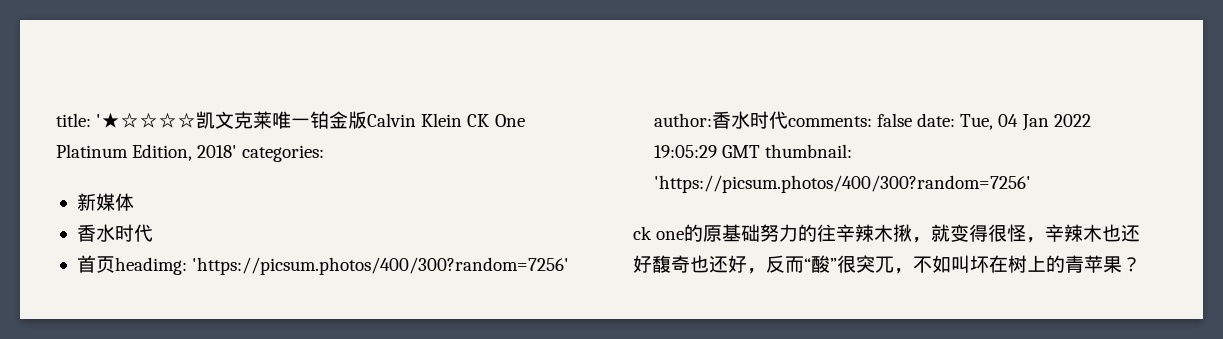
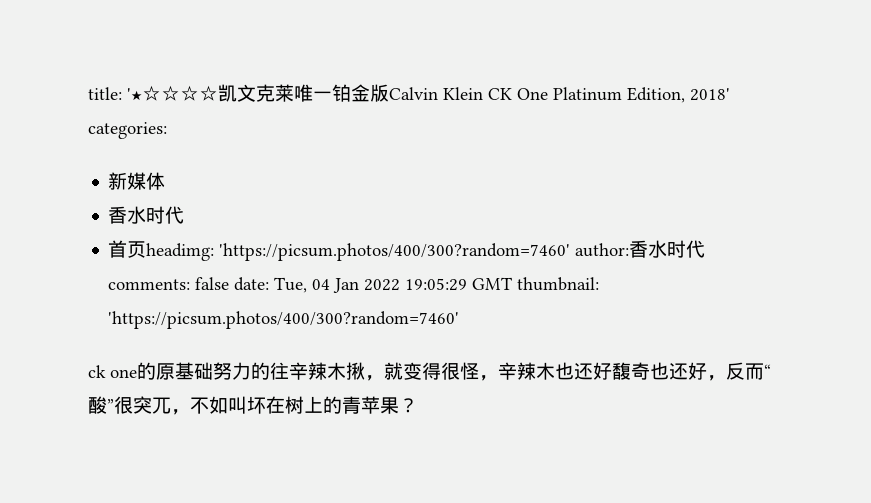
- 首页headimg: 'https://picsum.photos/400/300?random=7256' author:香水时代comments: false date: Tue, 04 Jan 2022 19:05:29 GMT thumbnail: 'https://picsum.photos/400/300?random=7256'
+ 首页headimg: 'https://picsum.photos/400/300?random=7460' author:香水时代comments: false date: Tue, 04 Jan 2022 19:05:29 GMT thumbnail: 'https://picsum.photos/400/300?random=7460'

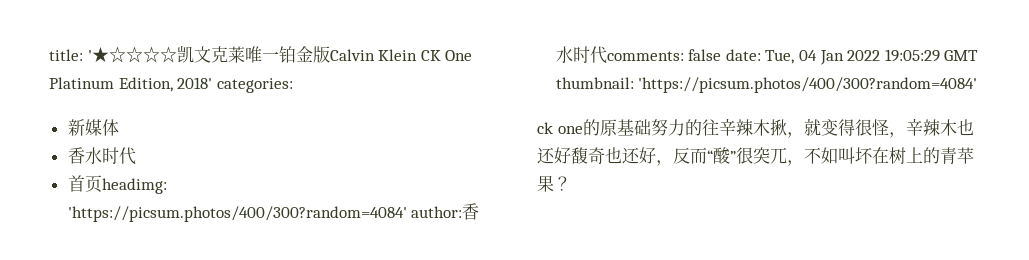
- 首页headimg: 'https://picsum.photos/400/300?random=7460' author:香水时代comments: false date: Tue, 04 Jan 2022 19:05:29 GMT thumbnail: 'https://picsum.photos/400/300?random=7460'
+ 首页headimg: 'https://picsum.photos/400/300?random=4084' author:香水时代comments: false date: Tue, 04 Jan 2022 19:05:29 GMT thumbnail: 'https://picsum.photos/400/300?random=4084'

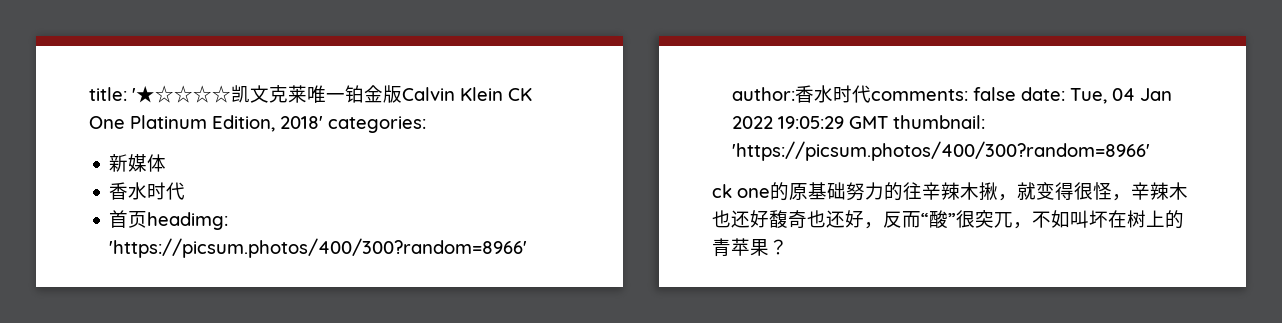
- 首页headimg: 'https://picsum.photos/400/300?random=4084' author:香水时代comments: false date: Tue, 04 Jan 2022 19:05:29 GMT thumbnail: 'https://picsum.photos/400/300?random=4084'
+ 首页headimg: 'https://picsum.photos/400/300?random=8966' author:香水时代comments: false date: Tue, 04 Jan 2022 19:05:29 GMT thumbnail: 'https://picsum.photos/400/300?random=8966'

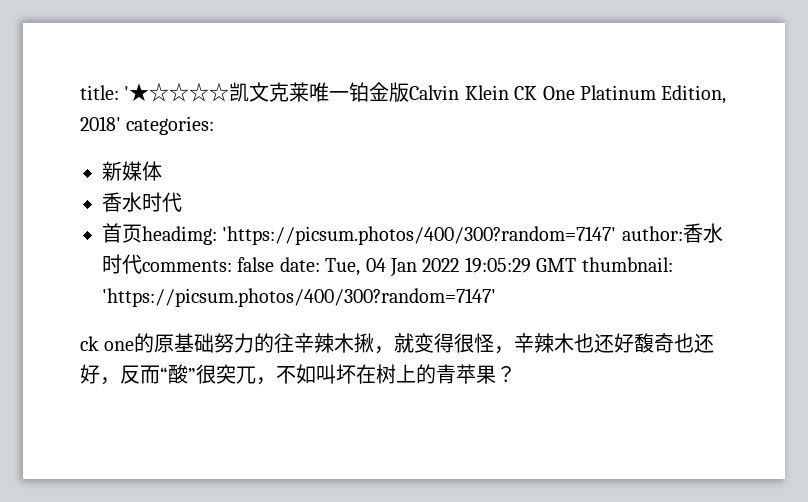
- 首页headimg: 'https://picsum.photos/400/300?random=8966' author:香水时代comments: false date: Tue, 04 Jan 2022 19:05:29 GMT thumbnail: 'https://picsum.photos/400/300?random=8966'
+ 首页headimg: 'https://picsum.photos/400/300?random=7147' author:香水时代comments: false date: Tue, 04 Jan 2022 19:05:29 GMT thumbnail: 'https://picsum.photos/400/300?random=7147'

